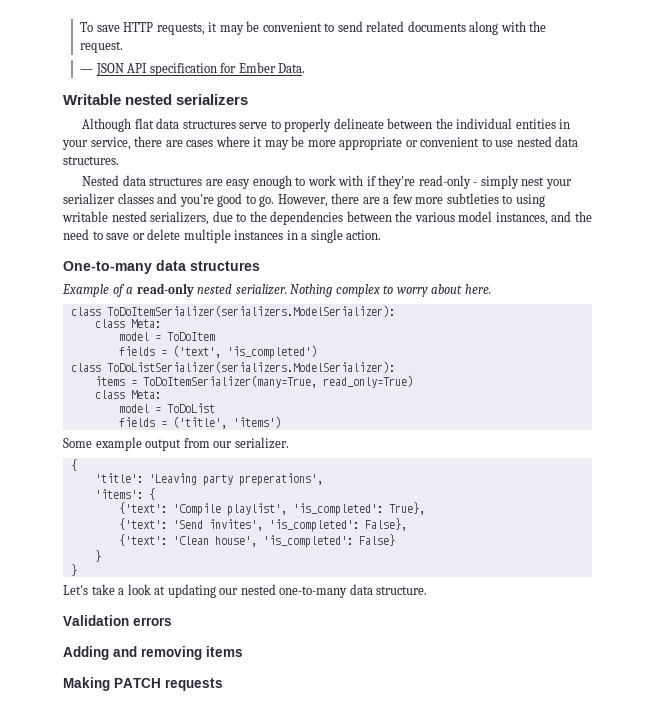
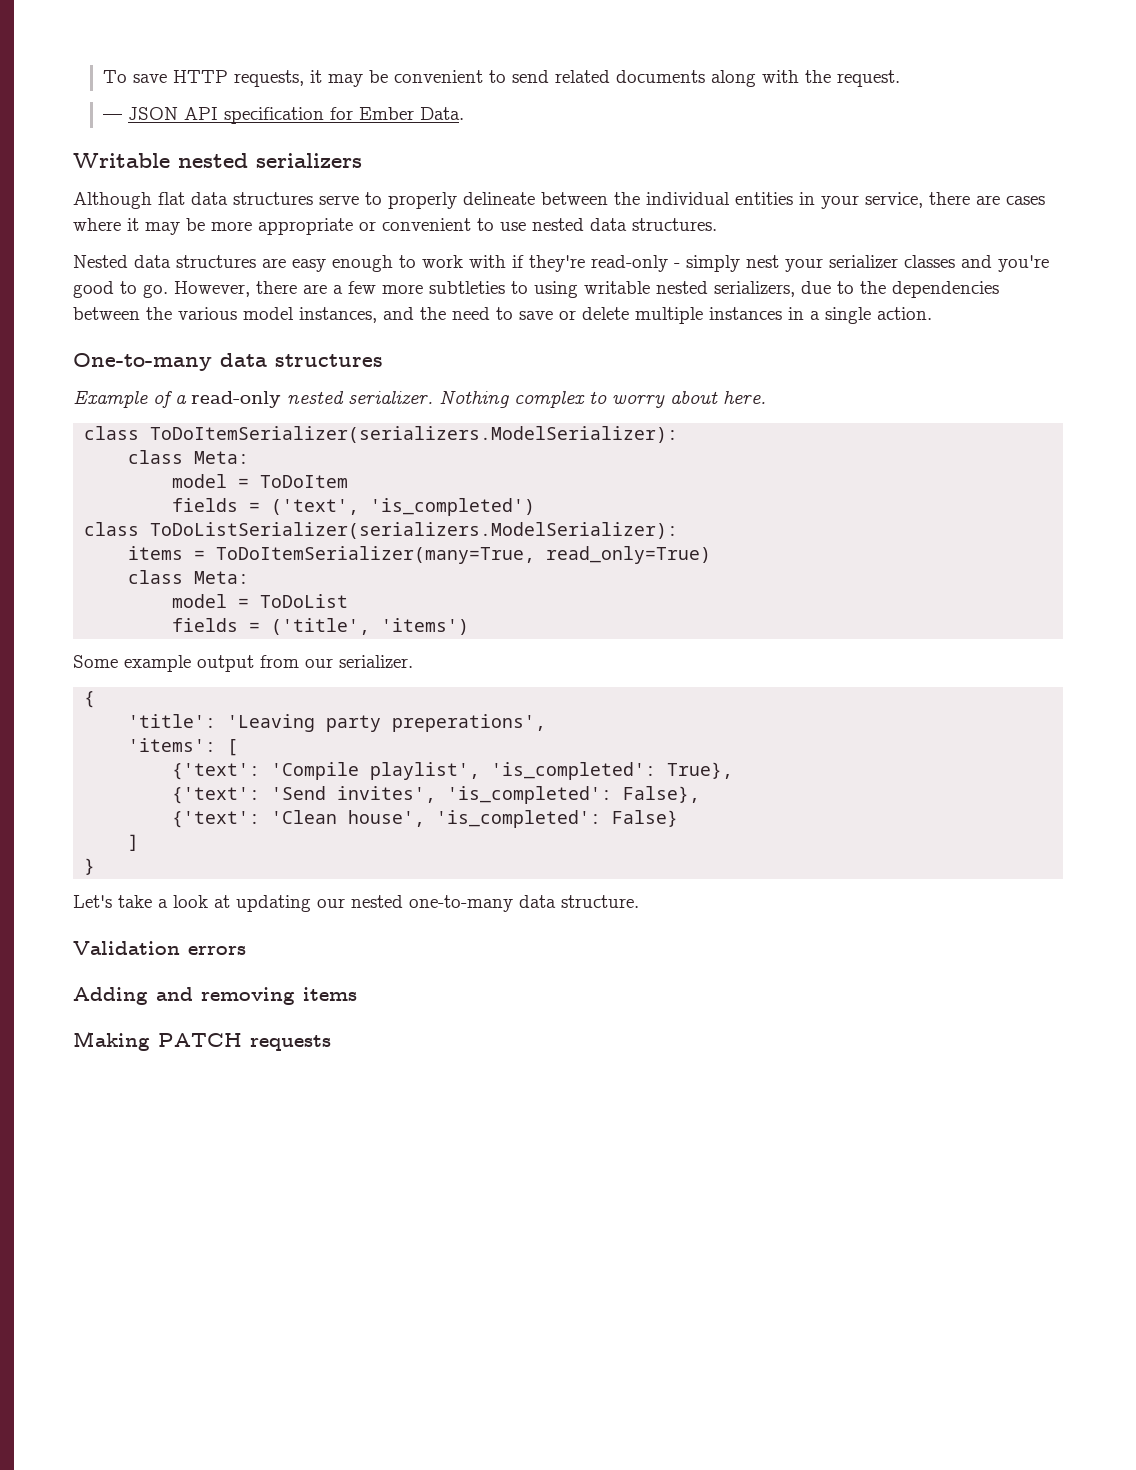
- 'items': {
+ 'items': [
  {'text': 'Clean house', 'is_completed': False}
- }
+ ]

